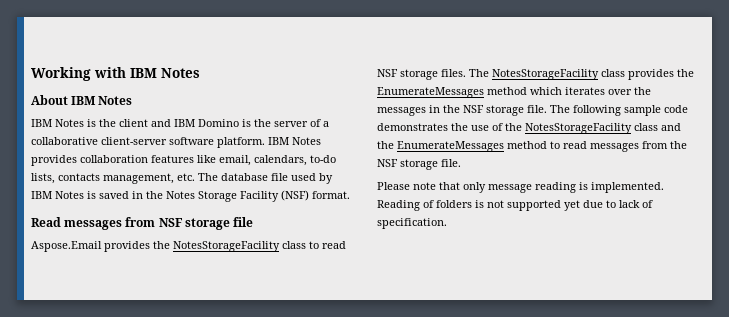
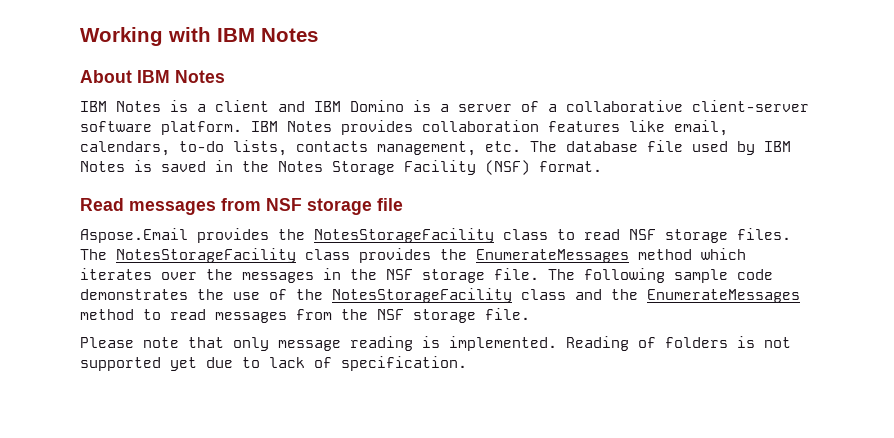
- IBM Notes is the client and IBM Domino is the server of a collaborative client-server software platform.
+ IBM Notes is a client and IBM Domino is a server of a collaborative client-server software platform.

